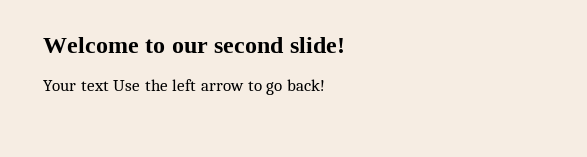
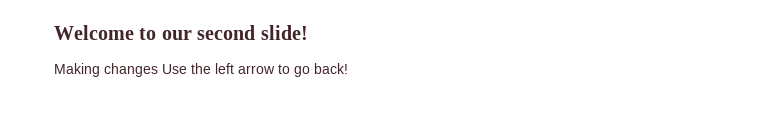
- Your text Use the left arrow to go back!
+ Making changes Use the left arrow to go back!

